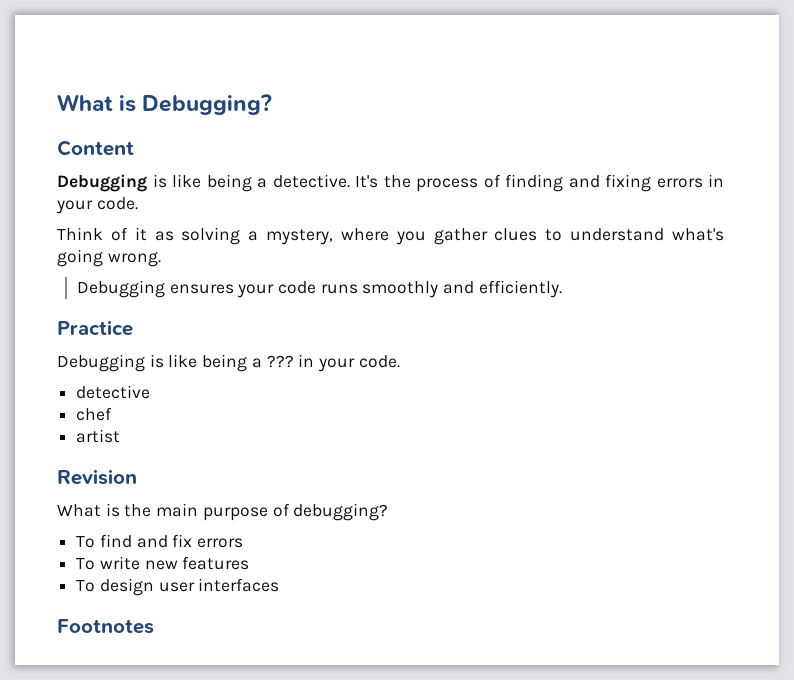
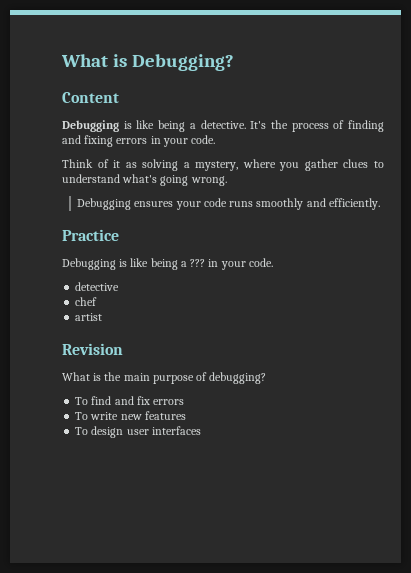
- Footnotes

